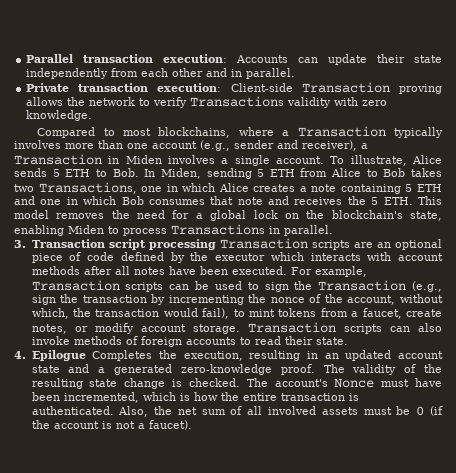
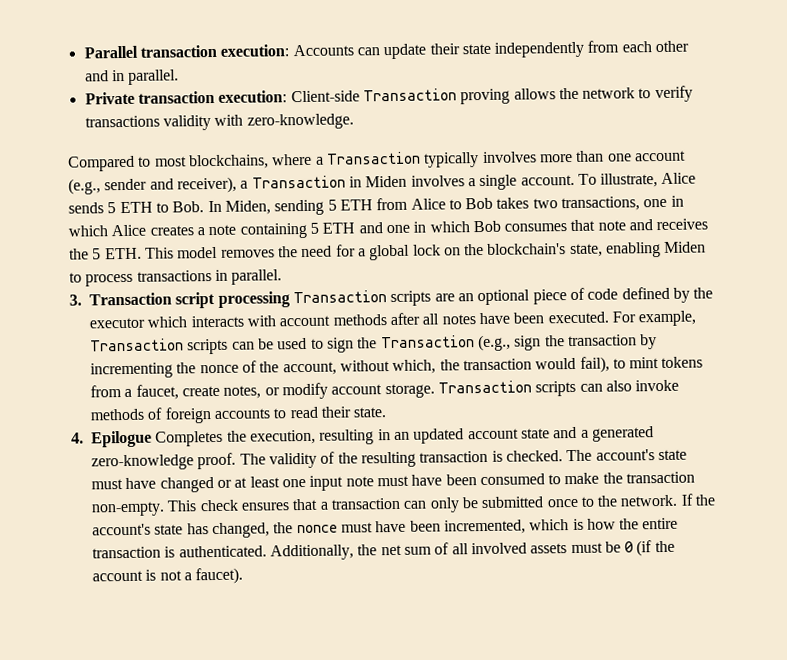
- Private transaction execution: Client-side Transaction proving allows the network to verify Transactions validity with zero knowledge.
+ Private transaction execution: Client-side Transaction proving allows the network to verify transactions validity with zero-knowledge.
- To illustrate, Alice sends 5 ETH to Bob. In Miden, sending 5 ETH from Alice to Bob takes two Transactions, one in which Alice creates a note containing 5 ETH and one in which Bob consumes that note and receives the 5 ETH. This model removes the need for a global lock on the blockchain's state, enabling Miden to process Transactions in parallel.
+ To illustrate, Alice sends 5 ETH to Bob. In Miden, sending 5 ETH from Alice to Bob takes two transactions, one in which Alice creates a note containing 5 ETH and one in which Bob consumes that note and receives the 5 ETH. This model removes the need for a global lock on the blockchain's state, enabling Miden to process transactions in parallel.
- The validity of the resulting state change is checked.
+ The validity of the resulting transaction is checked.
- The account's Nonce must have been incremented, which is how the entire transaction is authenticated.
+ The account's state must have changed or at least one input note must have been consumed to make the transaction non-empty. This check ensures that a transaction can only be submitted once to the network. If the account's state has changed, the nonce must have been incremented, which is how the entire transaction is authenticated.
- Also, the net sum of all involved assets must be 0 (if the account is not a faucet).
+ Additionally, the net sum of all involved assets must be 0 (if the account is not a faucet).

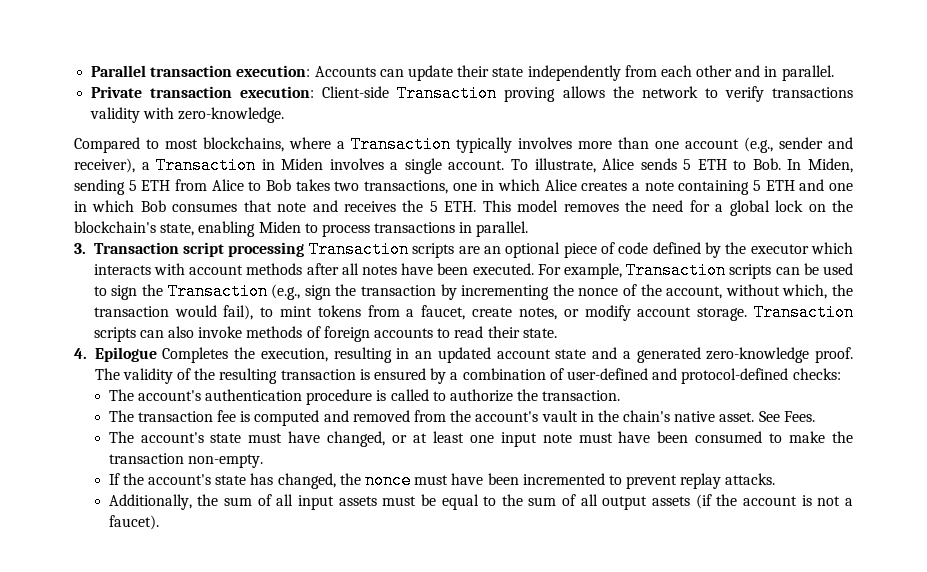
- The validity of the resulting transaction is checked. The account's state must have changed or at least one input note must have been consumed to make the transaction non-empty. This check ensures that a transaction can only be submitted once to the network. If the account's state has changed, the nonce must have been incremented, which is how the entire transaction is authenticated. Additionally, the net sum of all involved assets must be 0 (if the account is not a faucet).
+ The validity of the resulting transaction is ensured by a combination of user-defined and protocol-defined checks:
+ The account's authentication procedure is called to authorize the transaction.
+ The transaction fee is computed and removed from the account's vault in the chain's native asset. See Fees.
+ The account's state must have changed, or at least one input note must have been consumed to make the transaction non-empty.
+ If the account's state has changed, the nonce must have been incremented to prevent replay attacks.
+ Additionally, the sum of all input assets must be equal to the sum of all output assets (if the account is not a faucet).

